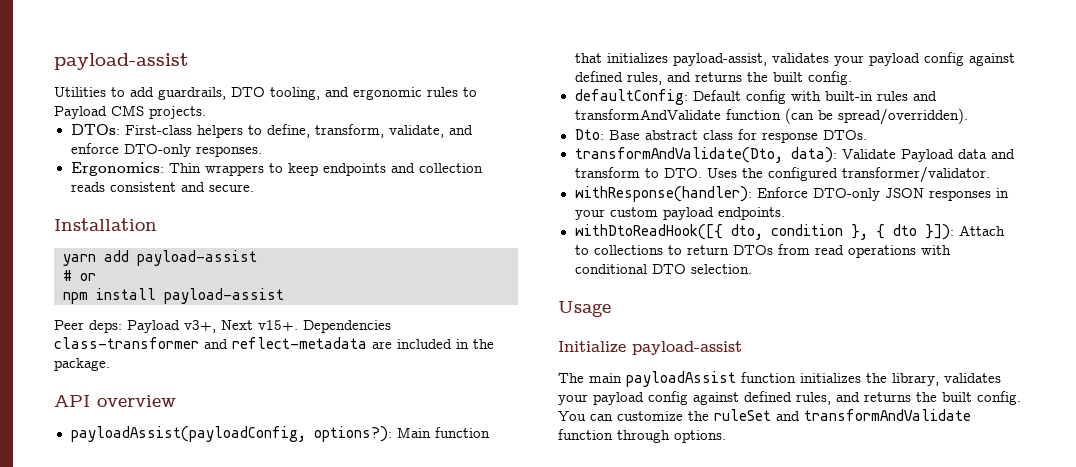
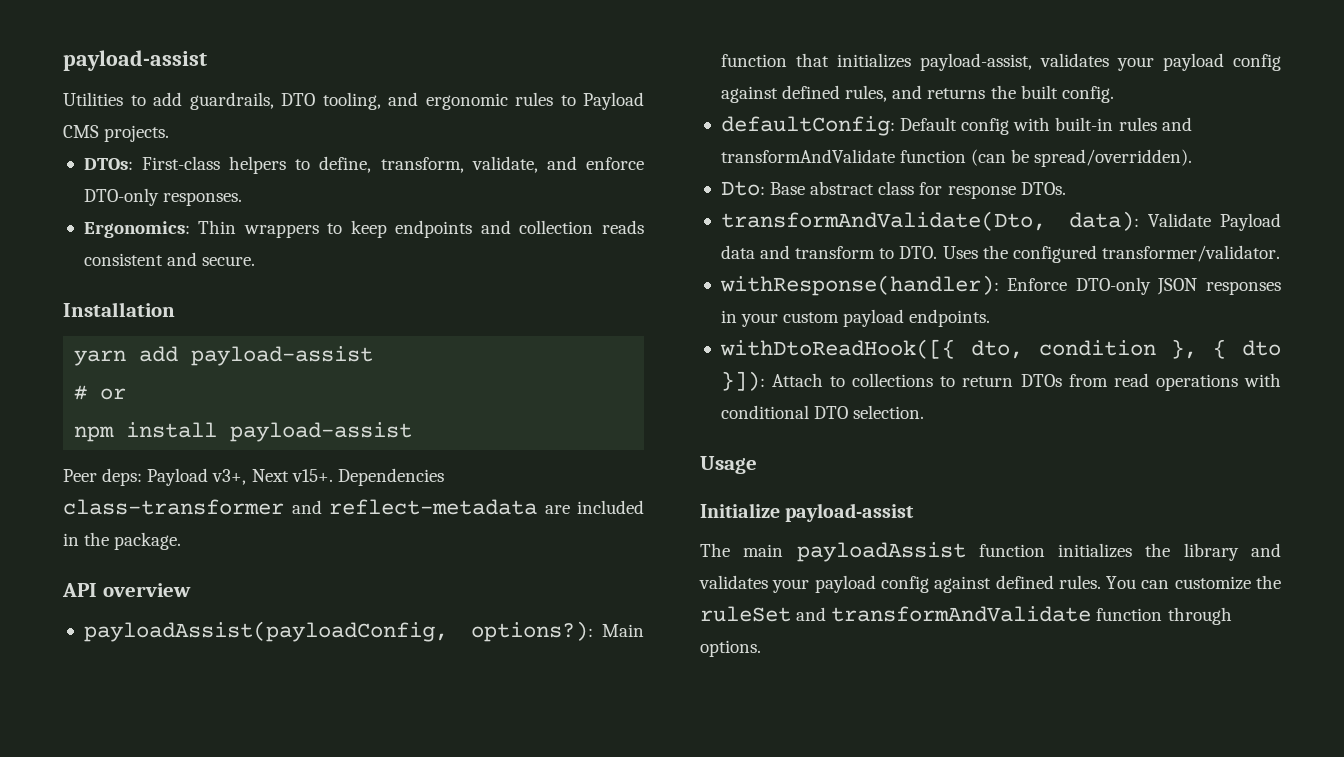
- The main payloadAssist function initializes the library, validates your payload config against defined rules, and returns the built config.
+ The main payloadAssist function initializes the library and validates your payload config against defined rules.

